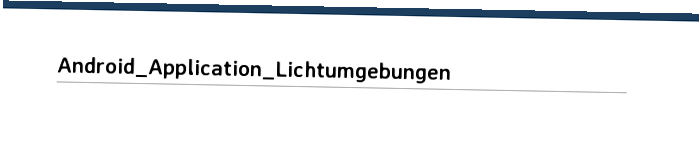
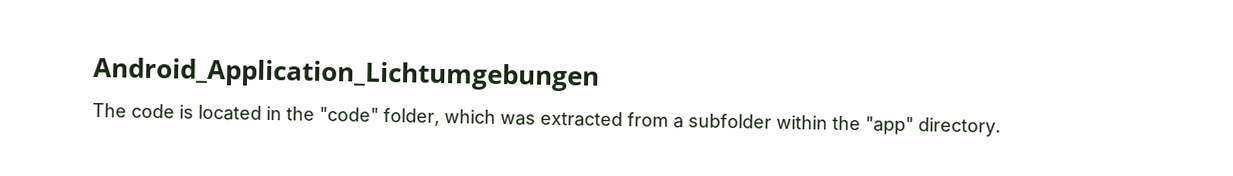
+ The code is located in the "code" folder, which was extracted from a subfolder within the "app" directory.

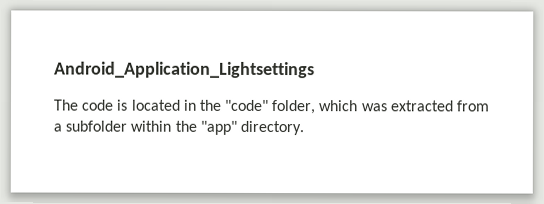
- Android_Application_Lichtumgebungen
+ Android_Application_Lightsettings

